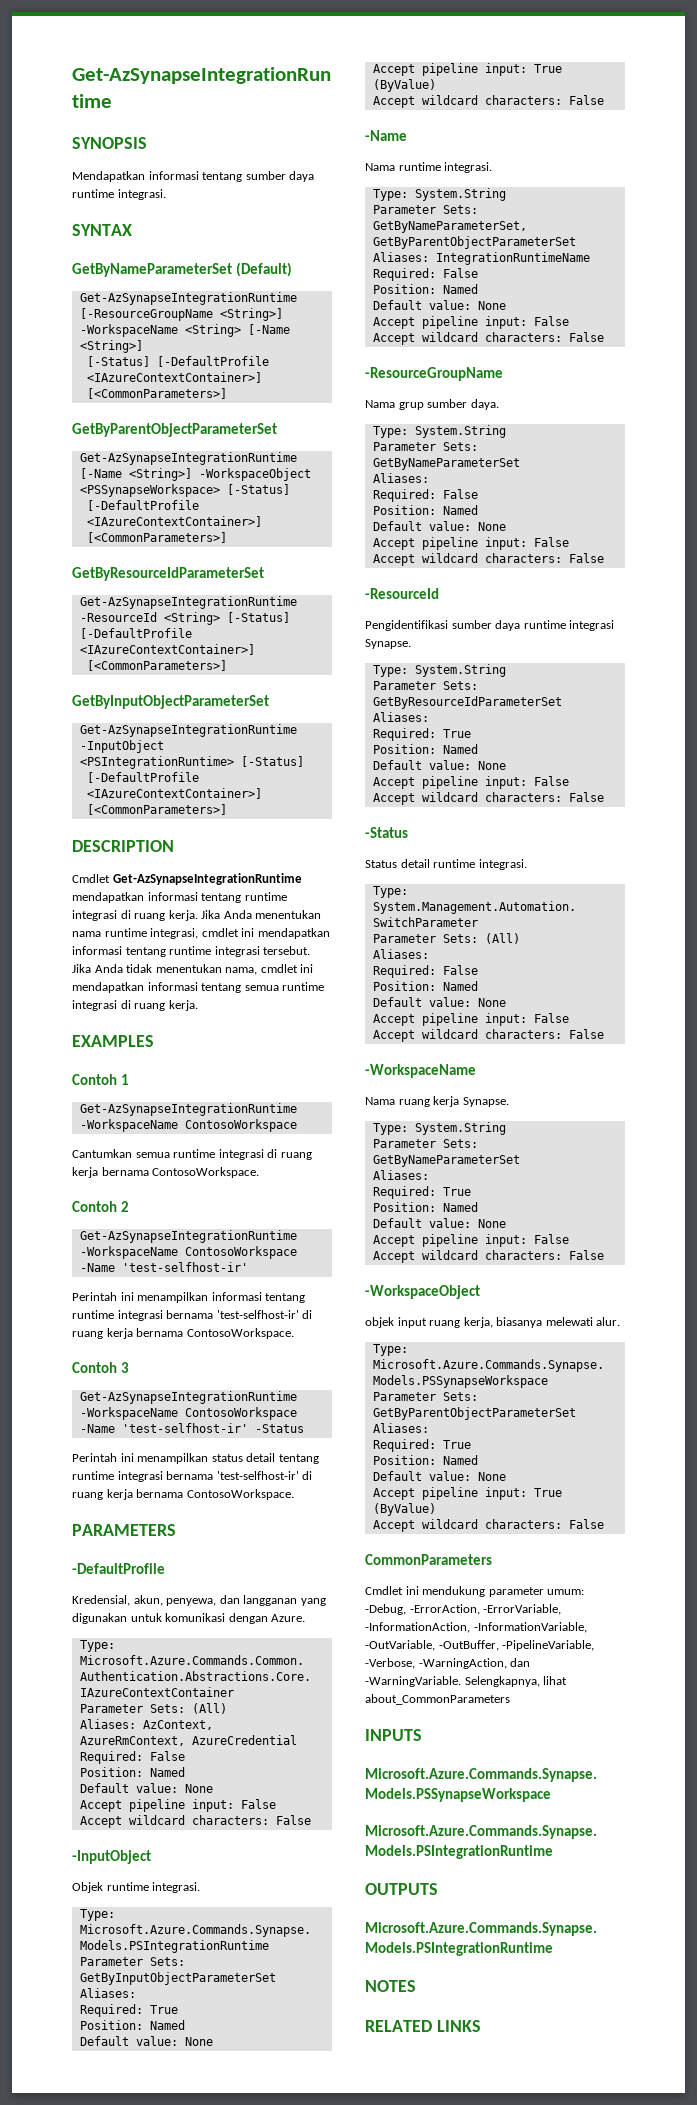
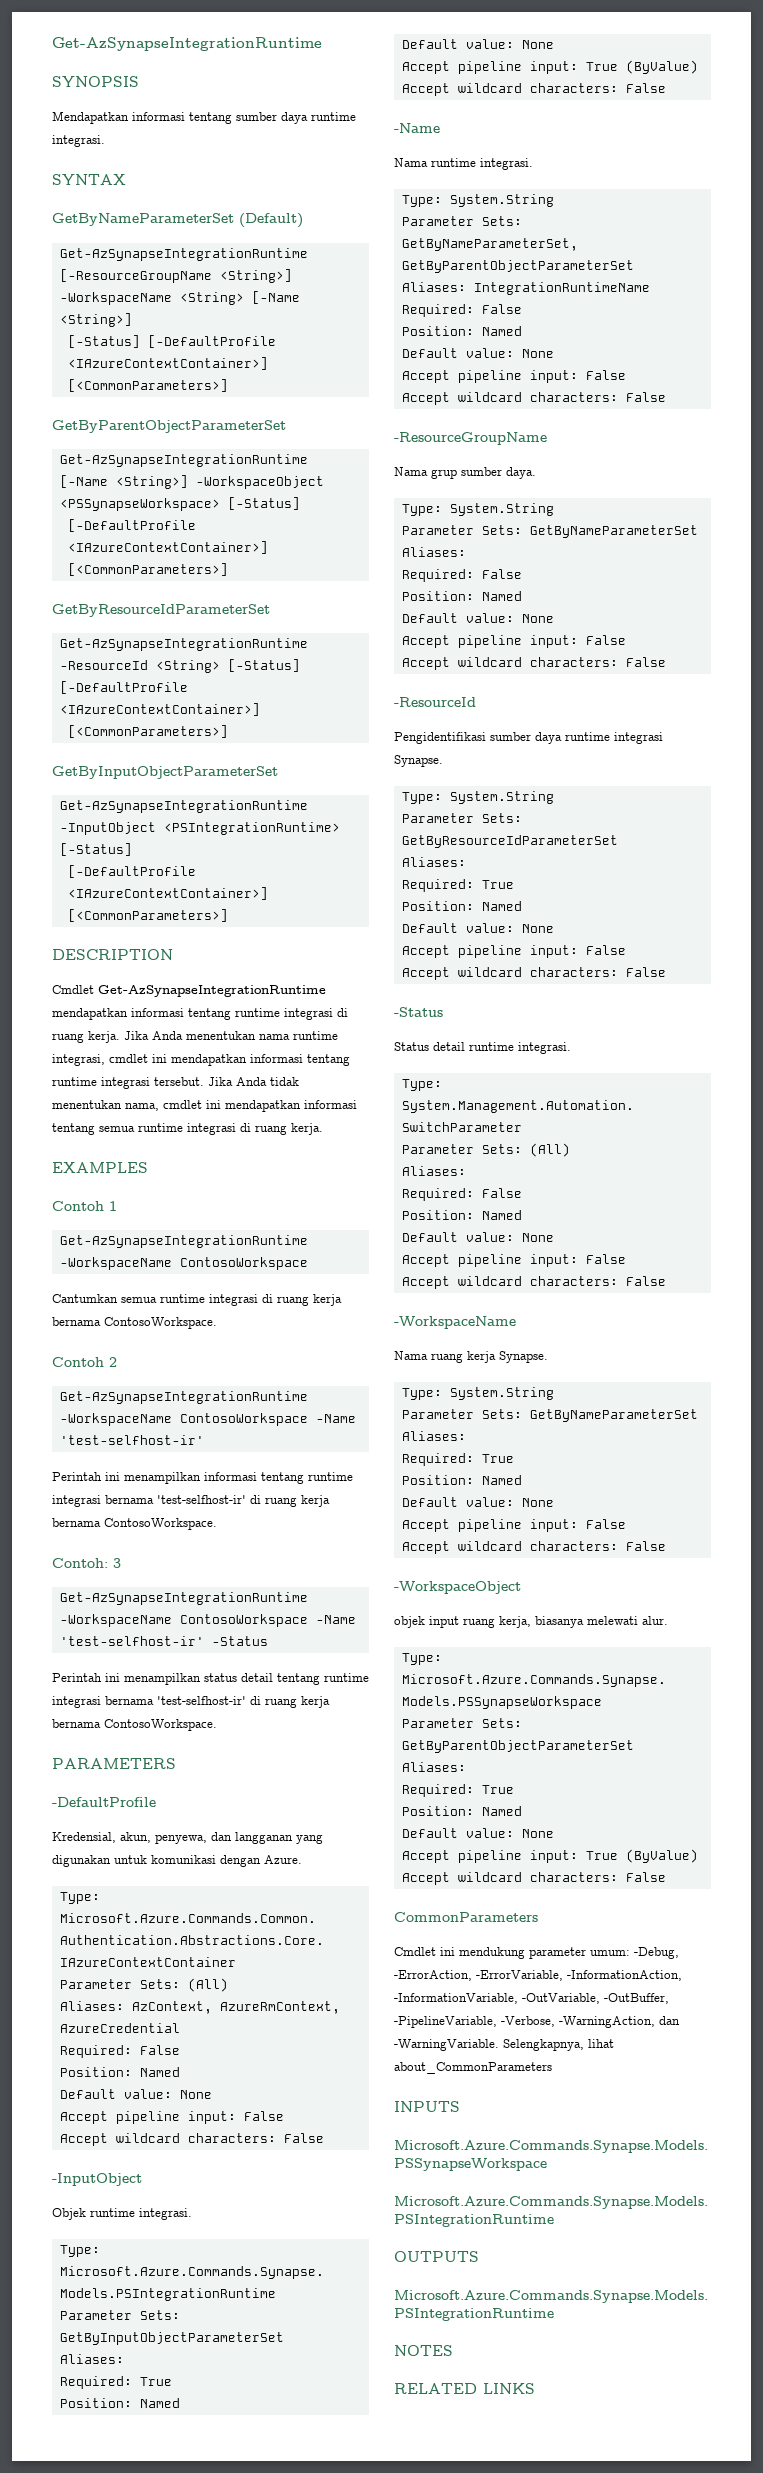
- Contoh 3
+ Contoh: 3

